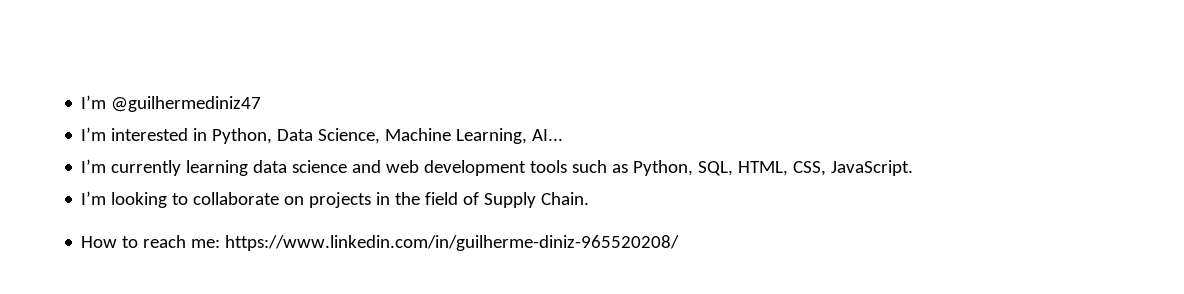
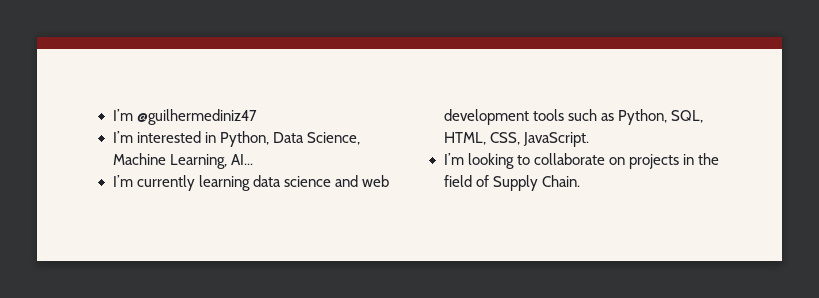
- How to reach me: https://www.linkedin.com/in/guilherme-diniz-965520208/

